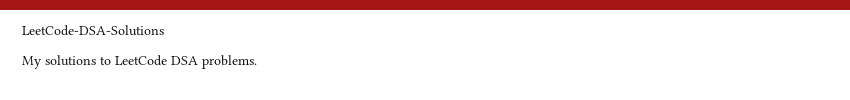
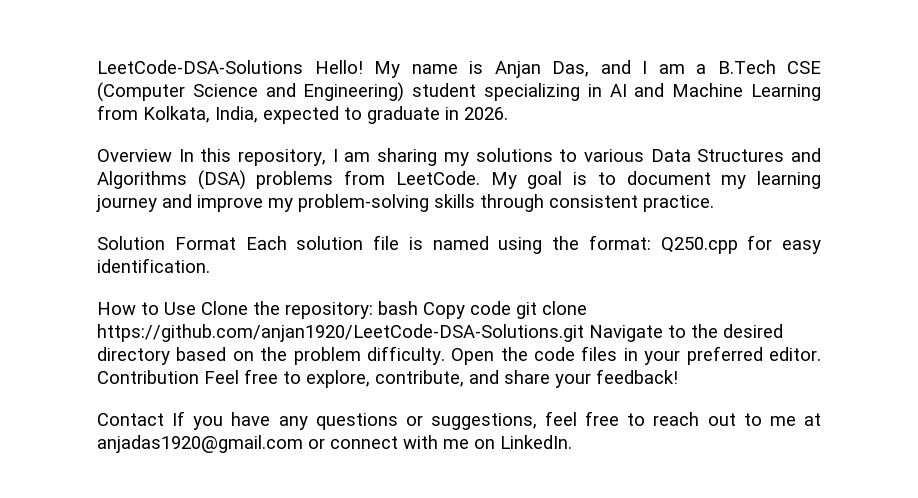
- LeetCode-DSA-Solutions
- My solutions to LeetCode DSA problems.
+ LeetCode-DSA-Solutions Hello! My name is Anjan Das, and I am a B.Tech CSE (Computer Science and Engineering) student specializing in AI and Machine Learning from Kolkata, India, expected to graduate in 2026.
+ Overview In this repository, I am sharing my solutions to various Data Structures and Algorithms (DSA) problems from LeetCode. My goal is to document my learning journey and improve my problem-solving skills through consistent practice.
+ Solution Format Each solution file is named using the format: Q250.cpp for easy identification.
+ How to Use Clone the repository: bash Copy code git clone https://github.com/anjan1920/LeetCode-DSA-Solutions.git Navigate to the desired directory based on the problem difficulty. Open the code files in your preferred editor. Contribution Feel free to explore, contribute, and share your feedback!
+ Contact If you have any questions or suggestions, feel free to reach out to me at anjadas1920@gmail.com or connect with me on LinkedIn.

